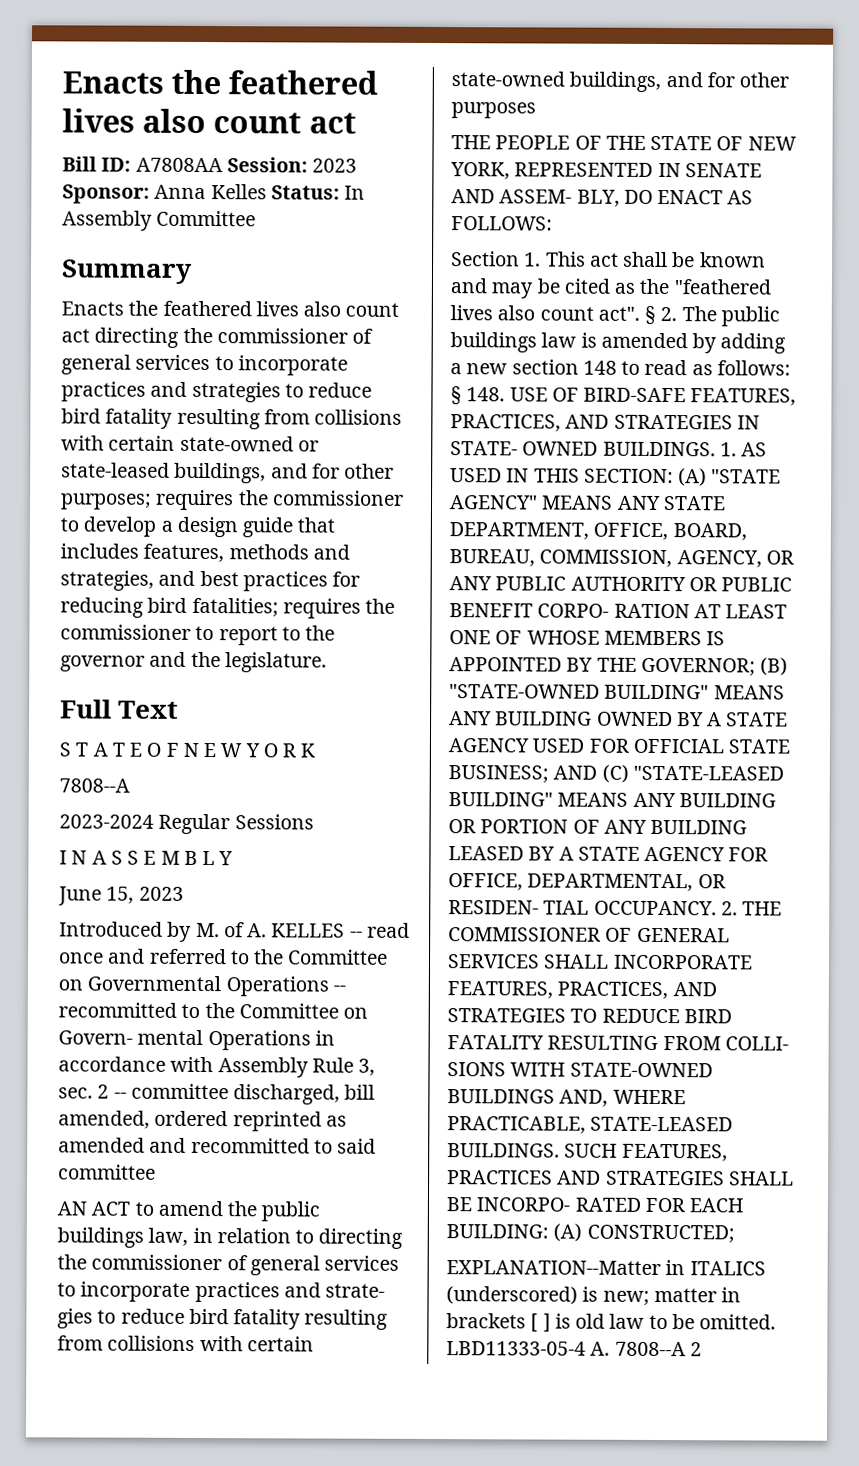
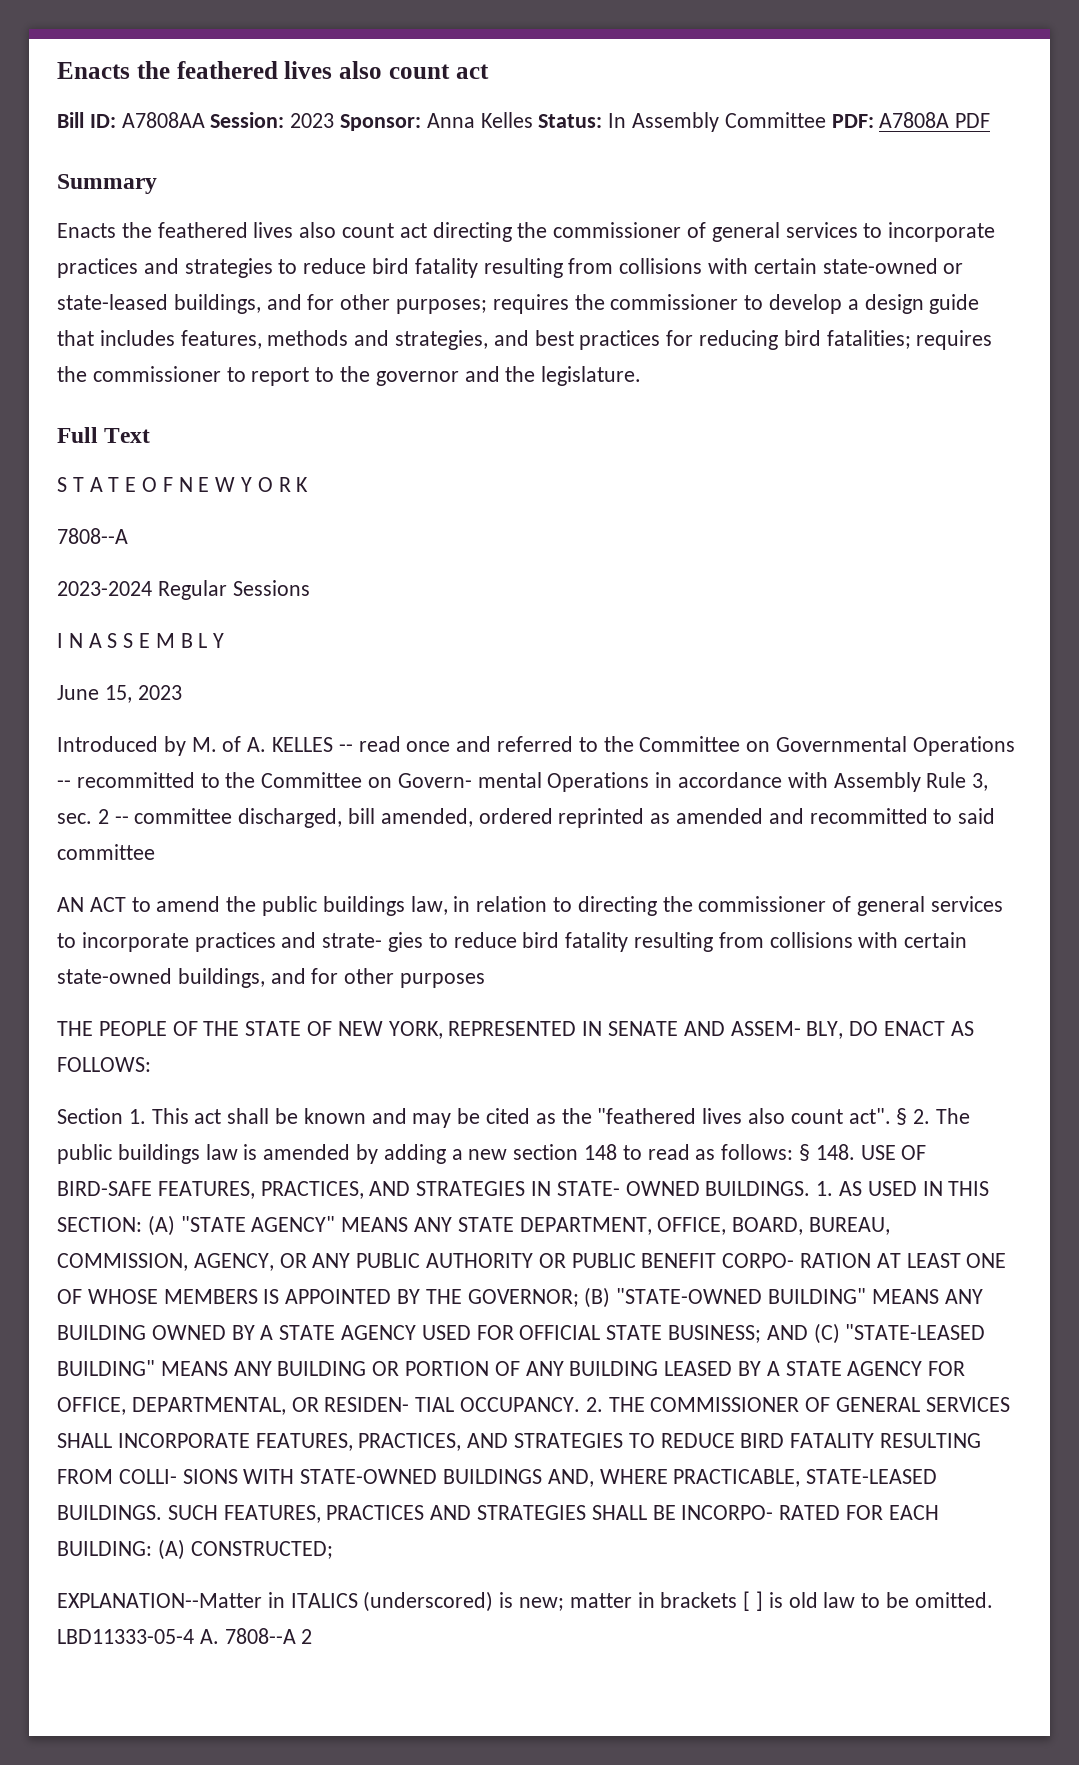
- Bill ID: A7808AA Session: 2023 Sponsor: Anna Kelles Status: In Assembly Committee
+ Bill ID: A7808AA Session: 2023 Sponsor: Anna Kelles Status: In Assembly Committee PDF: A7808A PDF

